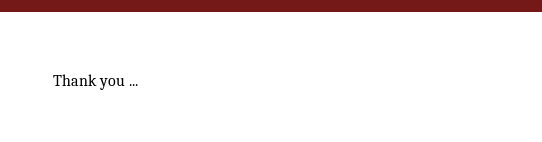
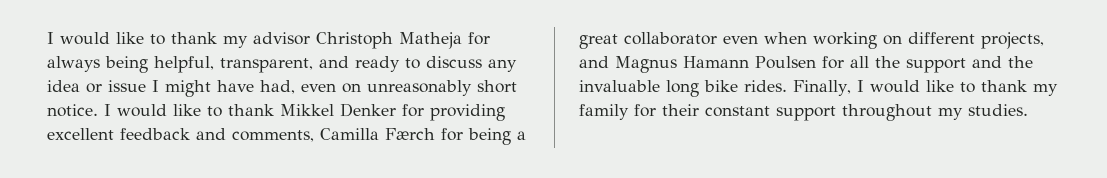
- Thank you ...
+ I would like to thank my advisor Christoph Matheja for always being helpful, transparent, and ready to discuss any idea or issue I might have had, even on unreasonably short notice. I would like to thank Mikkel Denker for providing excellent feedback and comments, Camilla Færch for being a great collaborator even when working on different projects, and Magnus Hamann Poulsen for all the support and the invaluable long bike rides. Finally, I would like to thank my family for their constant support throughout my studies.

